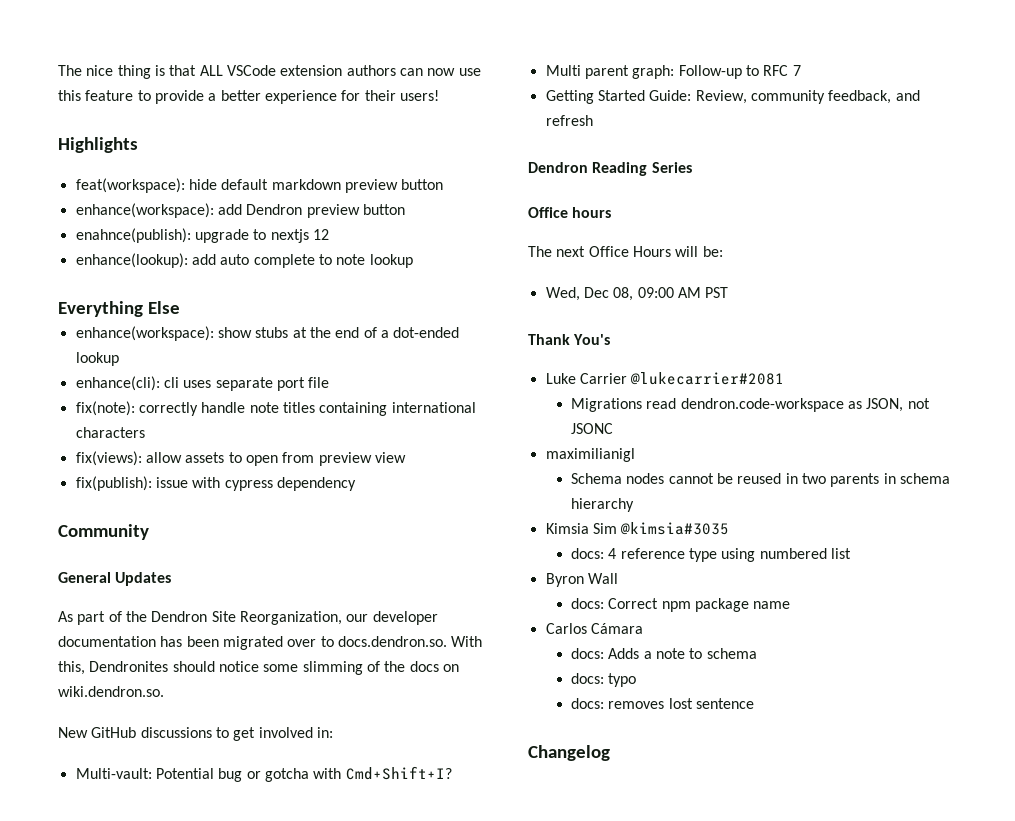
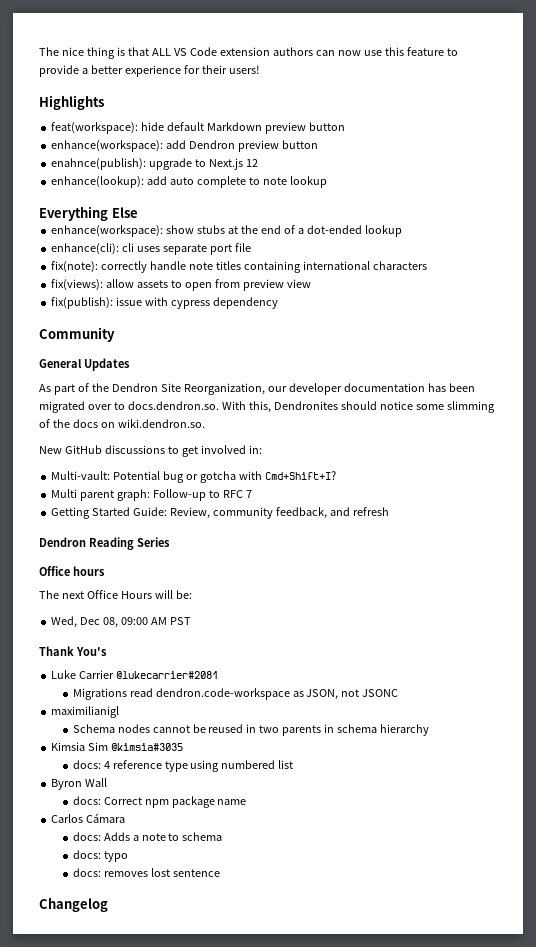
- The nice thing is that ALL VSCode extension authors can now use this feature to provide a better experience for their users!
+ The nice thing is that ALL VS Code extension authors can now use this feature to provide a better experience for their users!
- feat(workspace): hide default markdown preview button
+ feat(workspace): hide default Markdown preview button
- enahnce(publish): upgrade to nextjs 12
+ enahnce(publish): upgrade to Next.js 12

